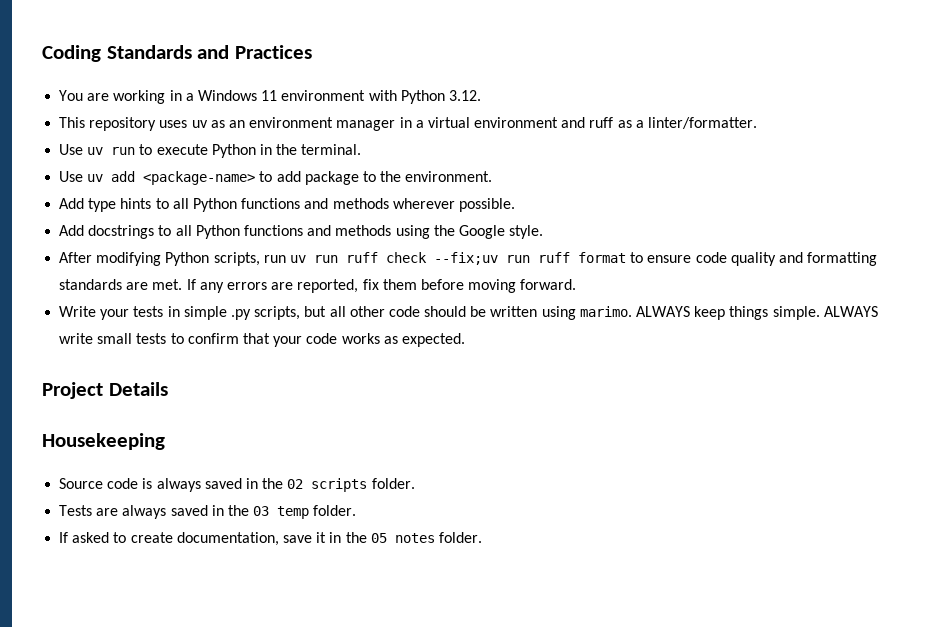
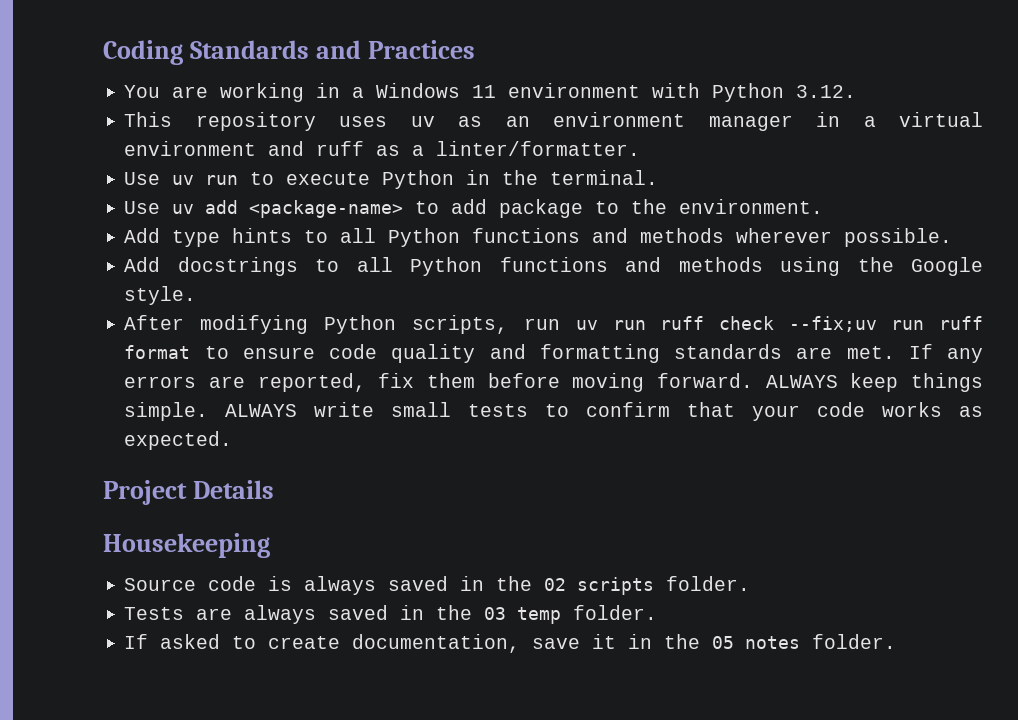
- If any errors are reported, fix them before moving forward.
- Write your tests in simple .py scripts, but all other code should be written using marimo. ALWAYS keep things simple.
+ If any errors are reported, fix them before moving forward. ALWAYS keep things simple.

